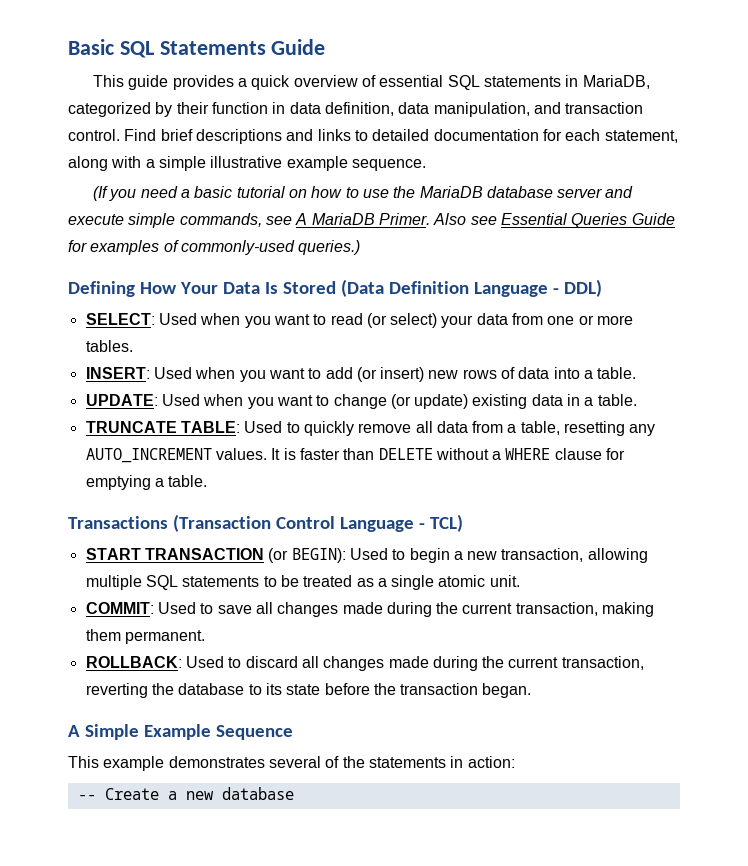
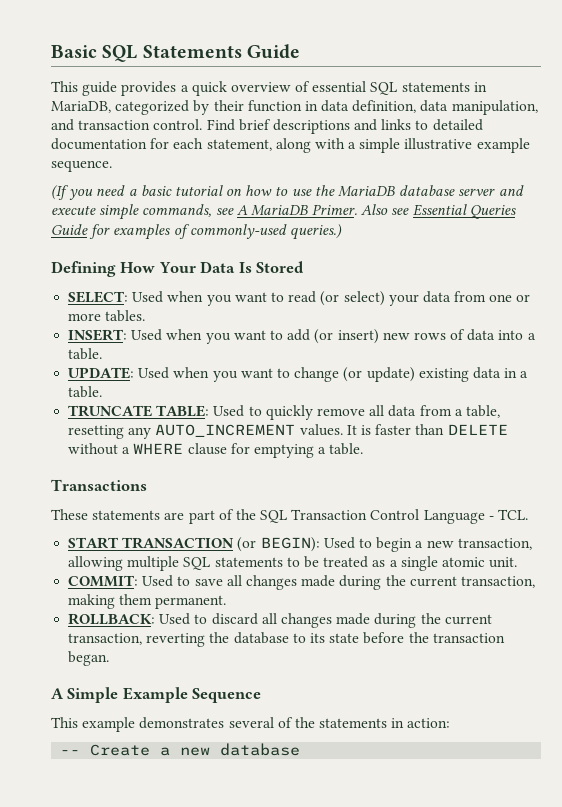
- Defining How Your Data Is Stored (Data Definition Language - DDL)
+ Defining How Your Data Is Stored
- Transactions (Transaction Control Language - TCL)
+ Transactions
+ These statements are part of the SQL Transaction Control Language - TCL.

